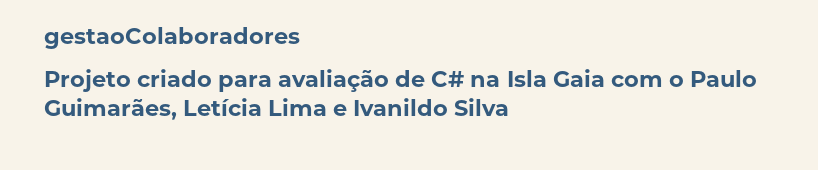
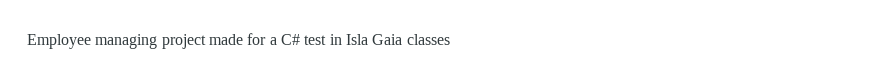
- gestaoColaboradores
- Projeto criado para avaliação de C# na Isla Gaia com o Paulo Guimarães, Letícia Lima e Ivanildo Silva
+ Employee managing project made for a C# test in Isla Gaia classes

